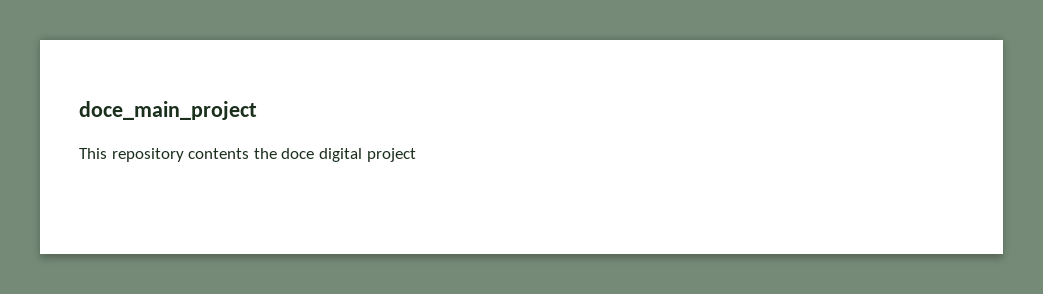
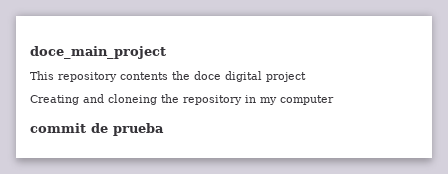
+ Creating and cloneing the repository in my computer
+ commit de prueba

